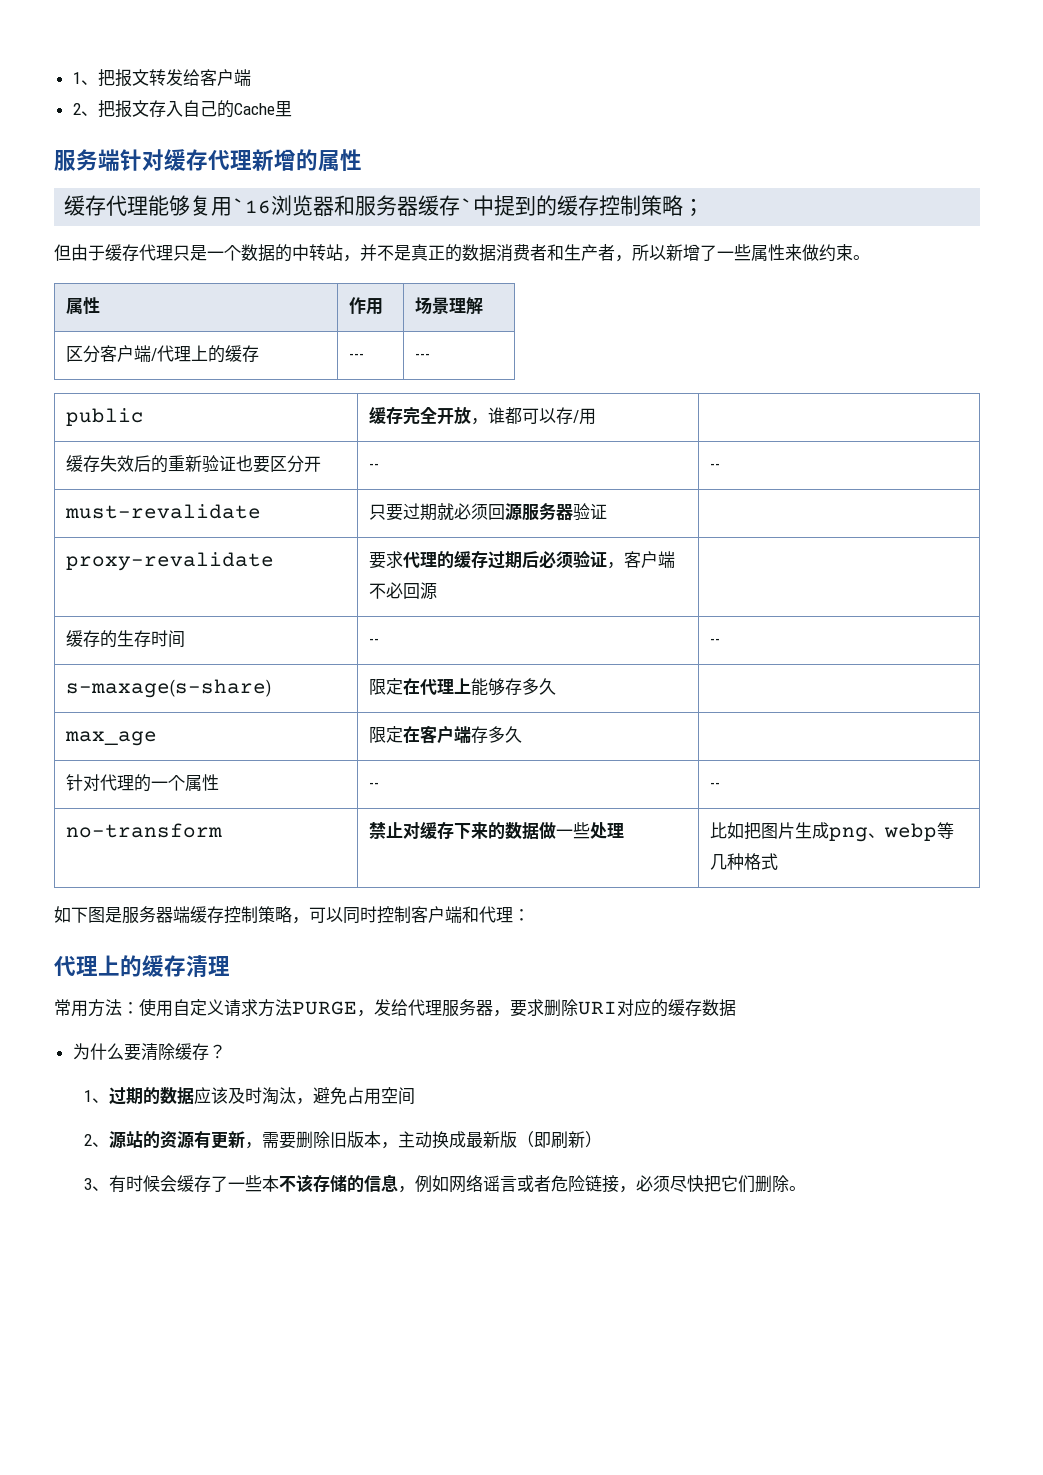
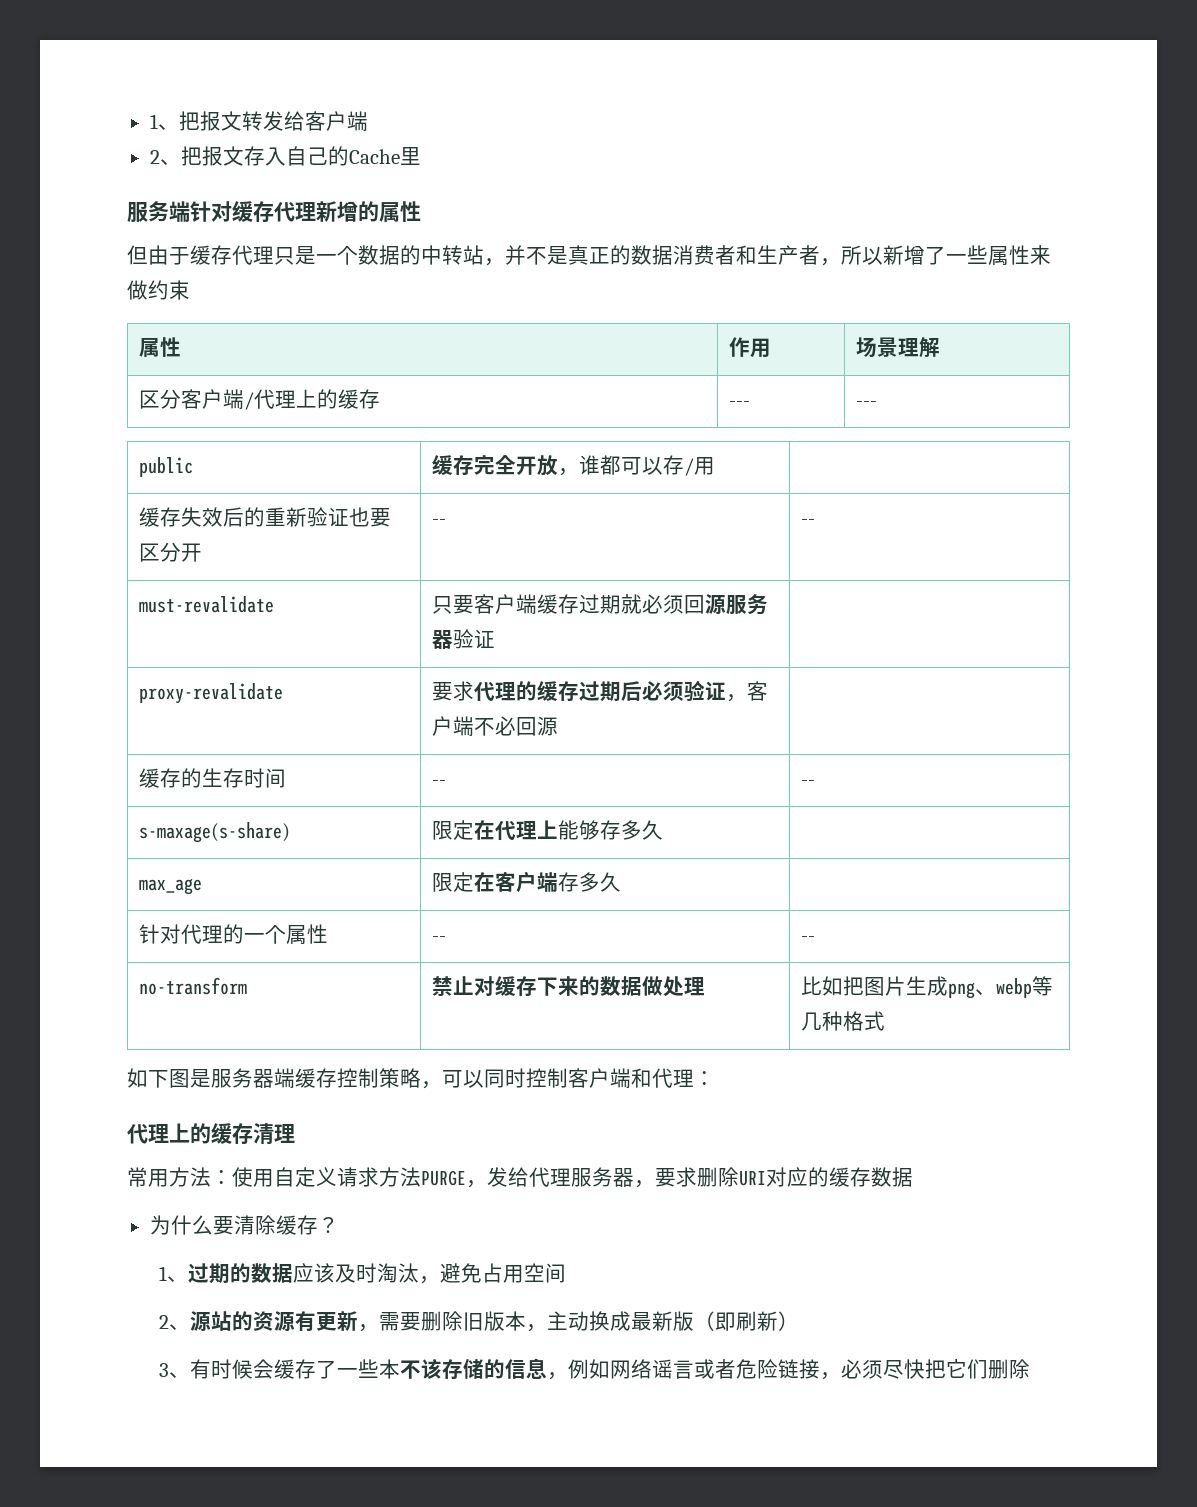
- 缓存代理能够复用`16浏览器和服务器缓存`中提到的缓存控制策略；
- 但由于缓存代理只是一个数据的中转站，并不是真正的数据消费者和生产者，所以新增了一些属性来做约束。
+ 但由于缓存代理只是一个数据的中转站，并不是真正的数据消费者和生产者，所以新增了一些属性来做约束
- must-revalidate | 只要过期就必须回源服务器验证 |
+ must-revalidate | 只要客户端缓存过期就必须回源服务器验证 |
- no-transform | 禁止对缓存下来的数据做一些处理 | 比如把图片生成png、webp等几种格式
+ no-transform | 禁止对缓存下来的数据做处理 | 比如把图片生成png、webp等几种格式
- 3、有时候会缓存了一些本不该存储的信息，例如网络谣言或者危险链接，必须尽快把它们删除。
+ 3、有时候会缓存了一些本不该存储的信息，例如网络谣言或者危险链接，必须尽快把它们删除

